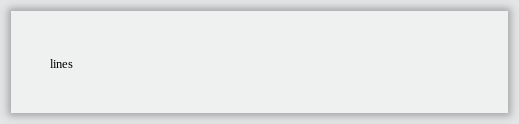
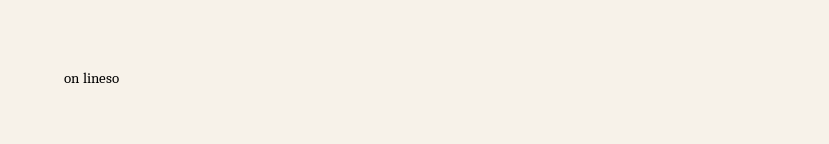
- lines
+ on lineso

